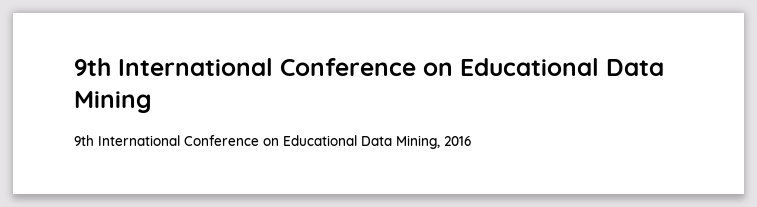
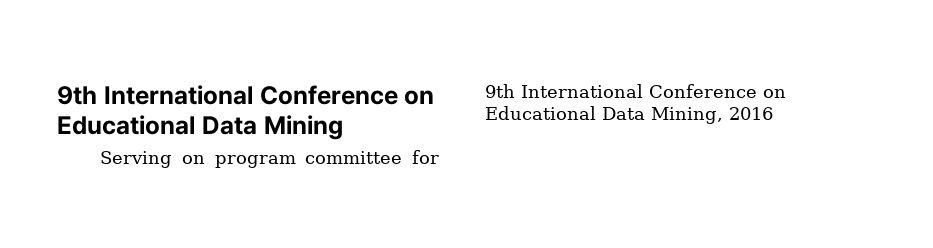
- 9th International Conference on Educational Data Mining, 2016
+ Serving on program committee for 9th International Conference on Educational Data Mining, 2016

